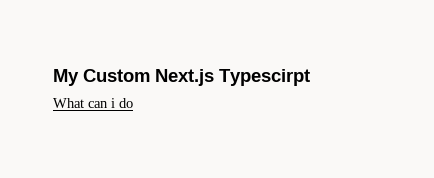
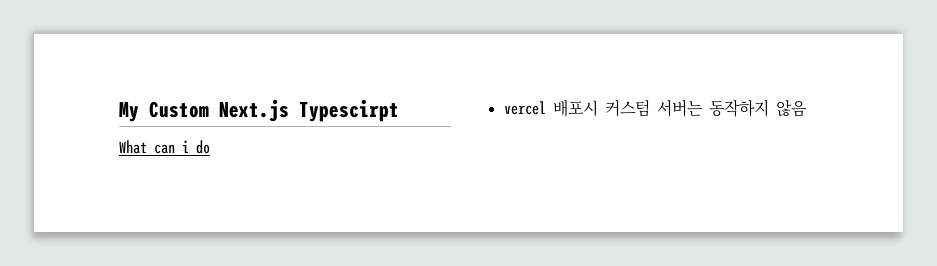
+ vercel 배포시 커스텀 서버는 동작하지 않음

